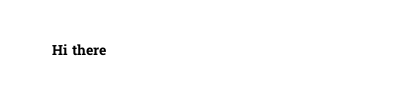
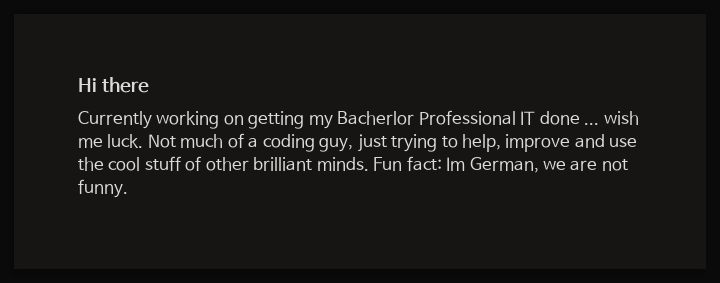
+ Currently working on getting my Bacherlor Professional IT done ... wish me luck. Not much of a coding guy, just trying to help, improve and use the cool stuff of other brilliant minds. Fun fact: Im German, we are not funny.

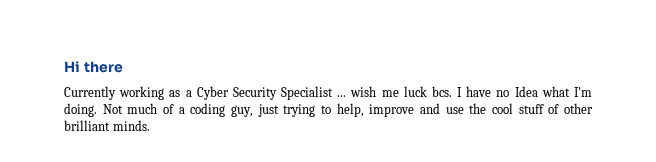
- Currently working on getting my Bacherlor Professional IT done ... wish me luck.
+ Currently working as a Cyber Security Specialist ... wish me luck bcs. I have no Idea what I'm doing.
- Fun fact: Im German, we are not funny.

